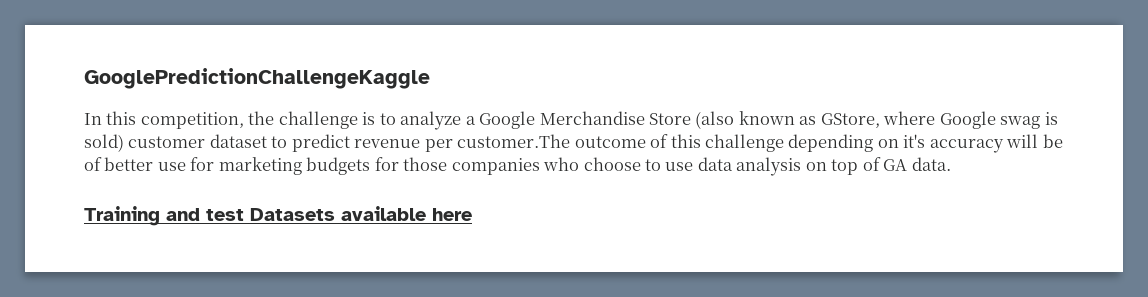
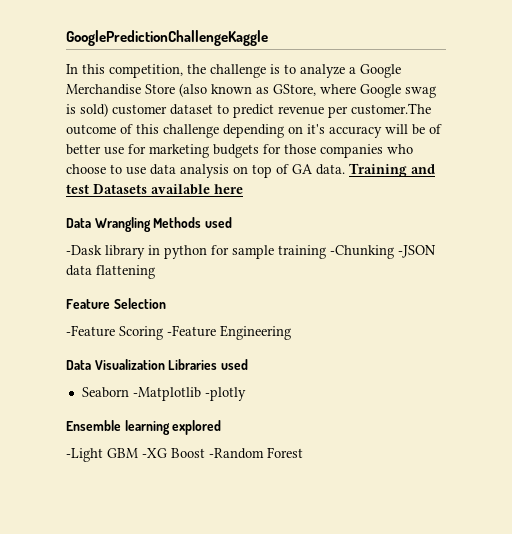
- In this competition, the challenge is to analyze a Google Merchandise Store (also known as GStore, where Google swag is sold) customer dataset to predict revenue per customer.The outcome of this challenge depending on it's accuracy will be of better use for marketing budgets for those companies who choose to use data analysis on top of GA data.
- Training and test Datasets available here
+ In this competition, the challenge is to analyze a Google Merchandise Store (also known as GStore, where Google swag is sold) customer dataset to predict revenue per customer.The outcome of this challenge depending on it's accuracy will be of better use for marketing budgets for those companies who choose to use data analysis on top of GA data. Training and test Datasets available here
+ Data Wrangling Methods used
+ -Dask library in python for sample training -Chunking -JSON data flattening
+ Feature Selection
+ -Feature Scoring -Feature Engineering
+ Data Visualization Libraries used
+ Seaborn -Matplotlib -plotly
+ Ensemble learning explored
+ -Light GBM -XG Boost -Random Forest

